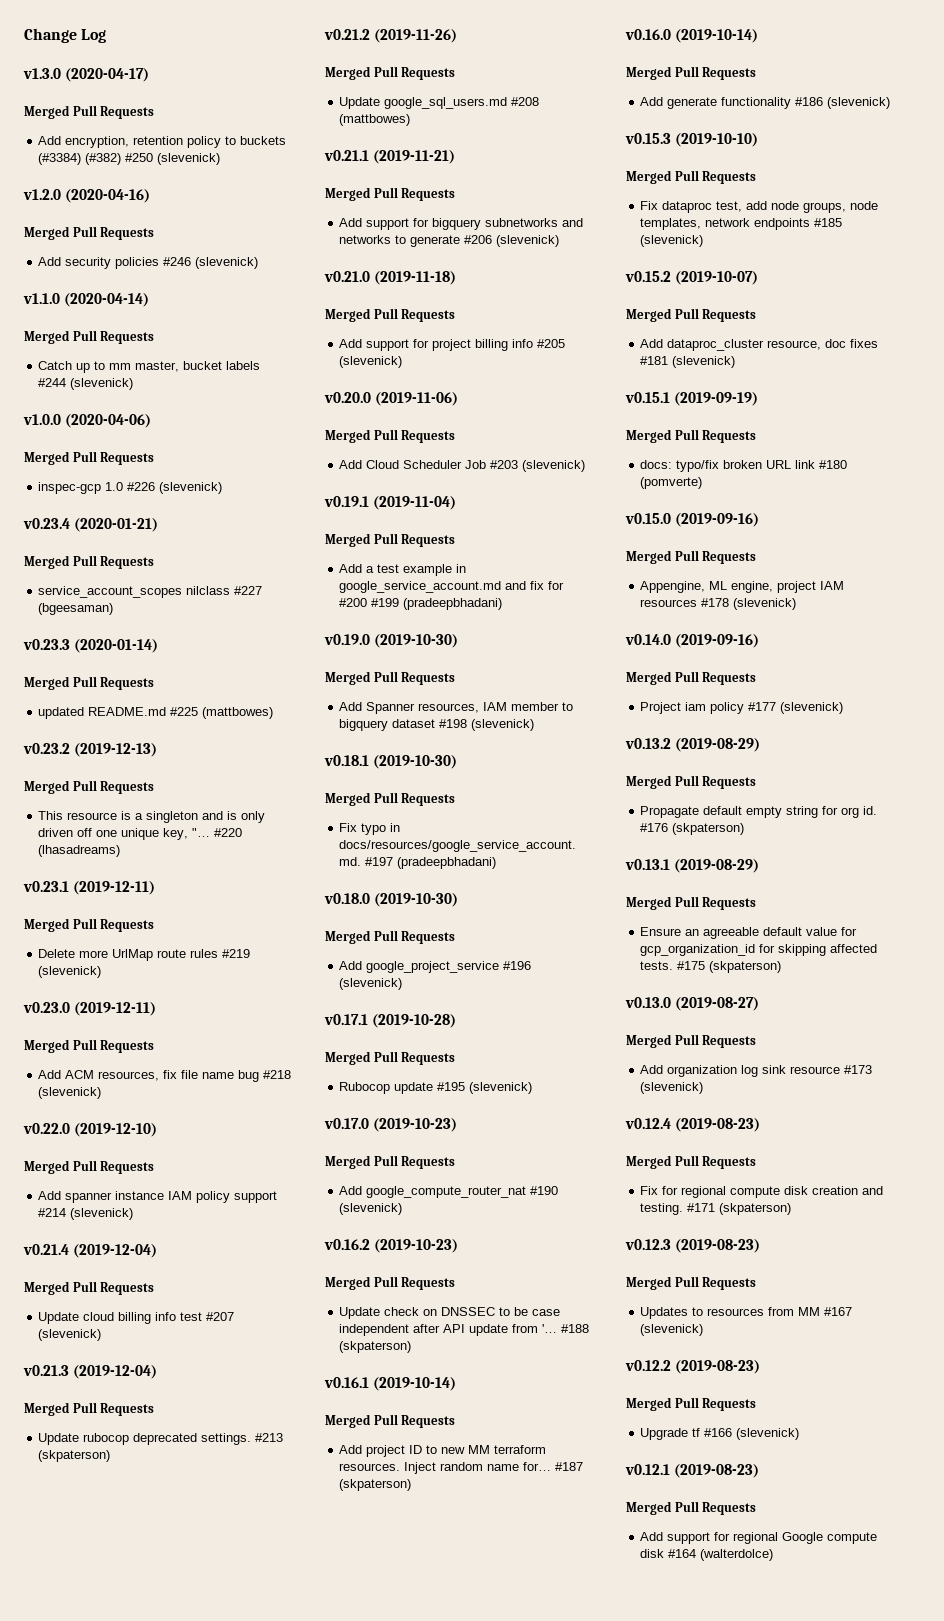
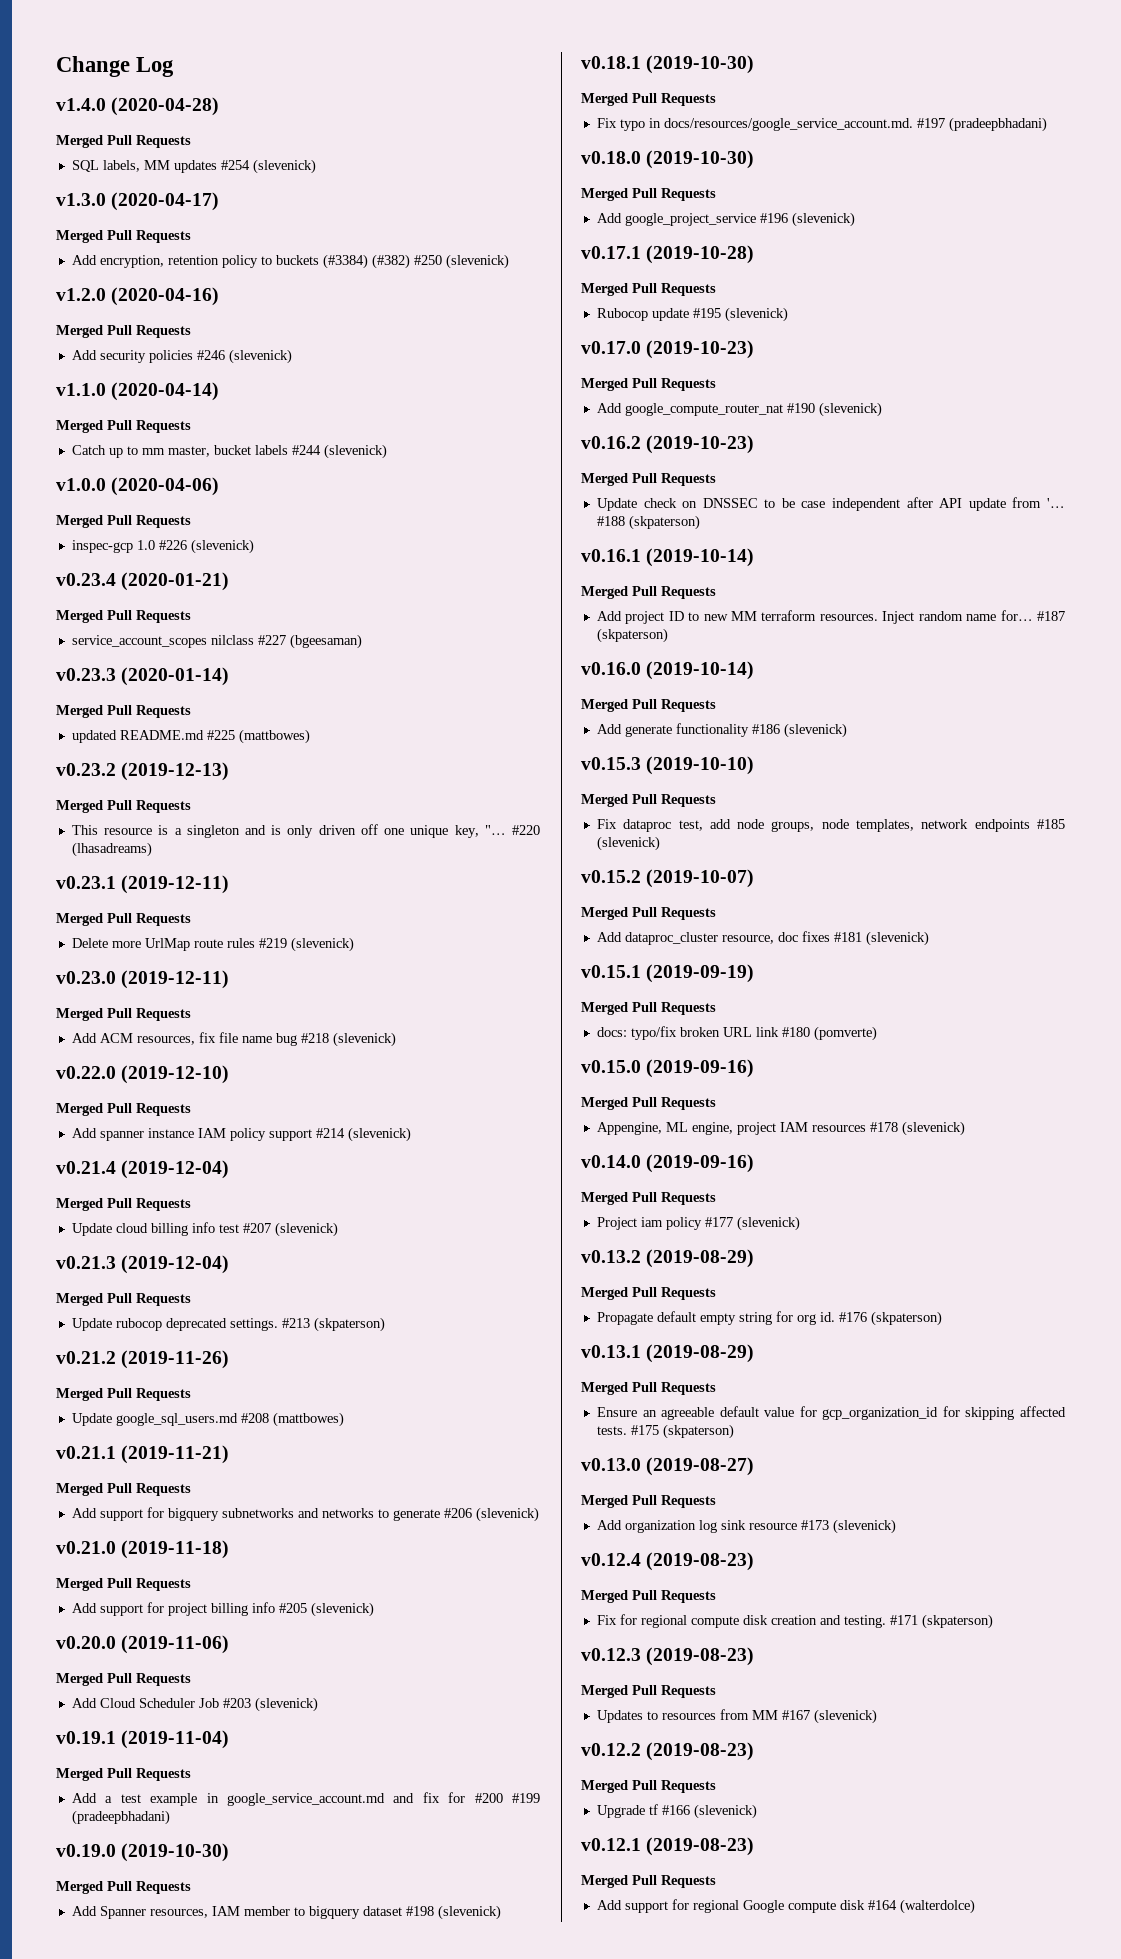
+ v1.4.0 (2020-04-28)
+ Merged Pull Requests
+ SQL labels, MM updates #254 (slevenick)

